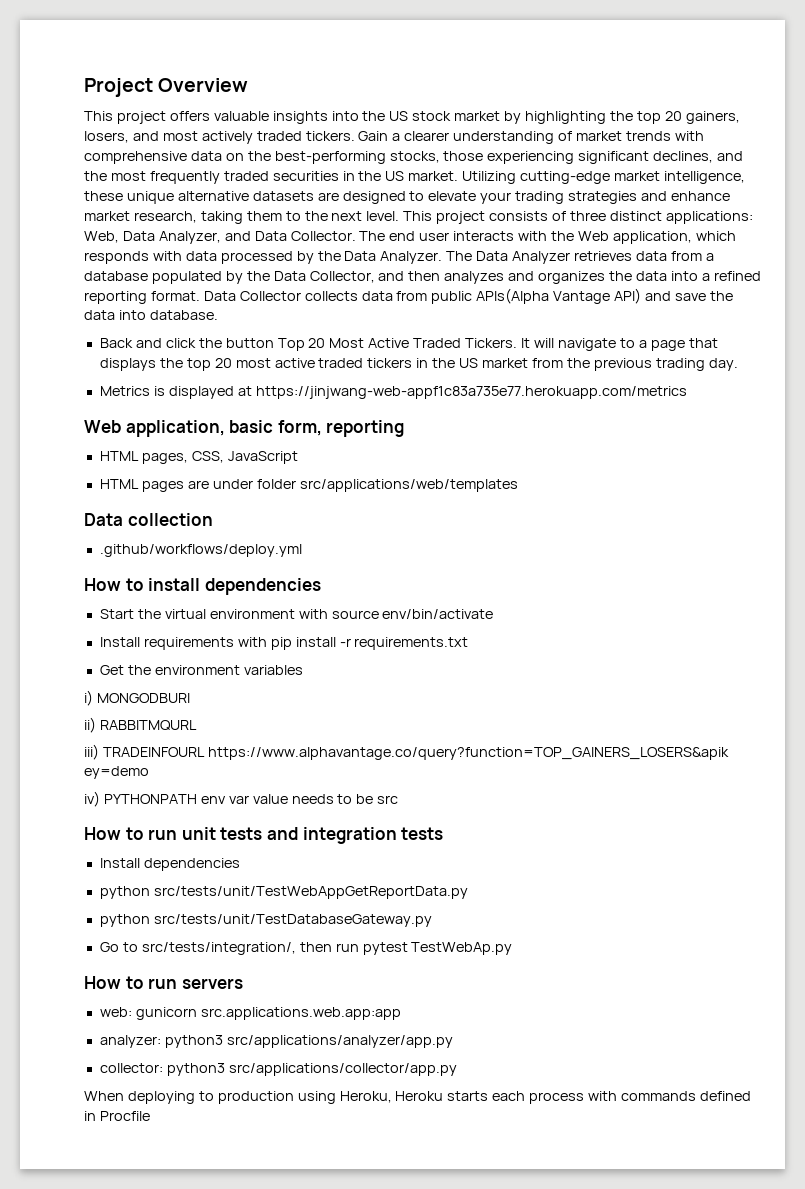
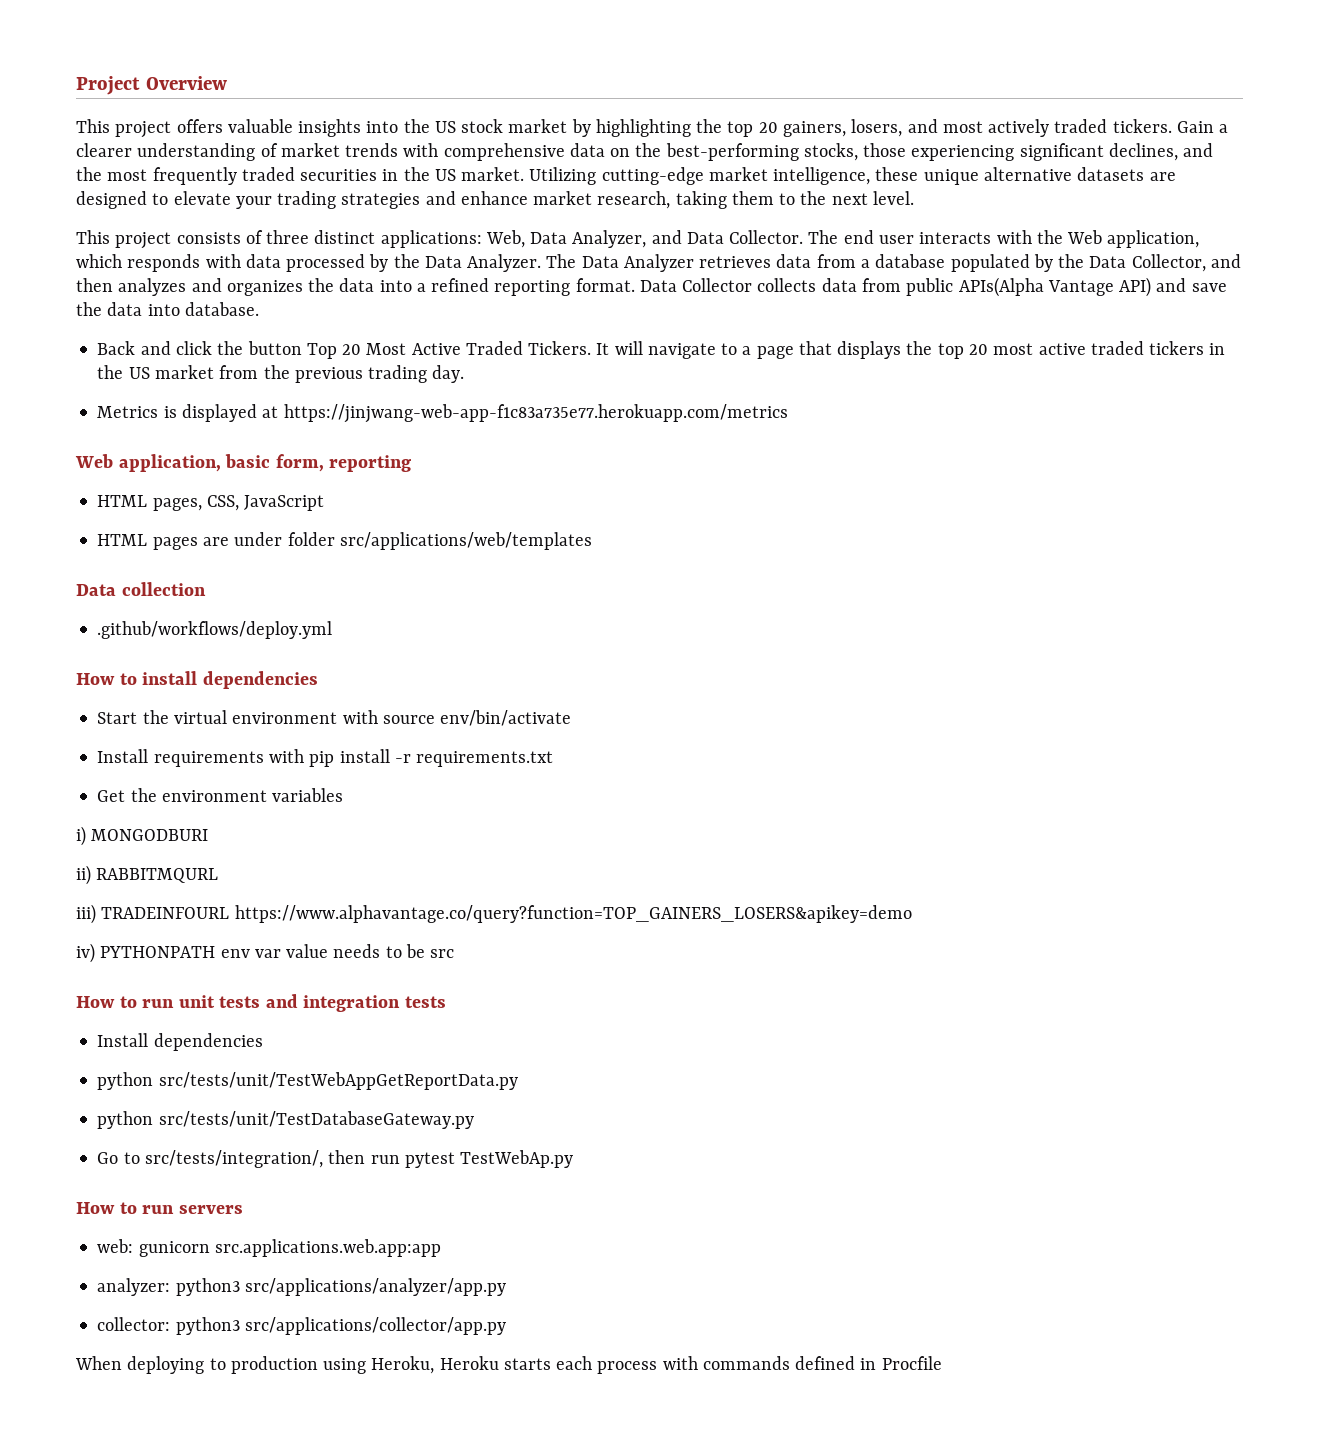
- Utilizing cutting-edge market intelligence, these unique alternative datasets are designed to elevate your trading strategies and enhance market research, taking them to the next level. This project consists of three distinct applications: Web, Data Analyzer, and Data Collector.
+ Utilizing cutting-edge market intelligence, these unique alternative datasets are designed to elevate your trading strategies and enhance market research, taking them to the next level.
+ This project consists of three distinct applications: Web, Data Analyzer, and Data Collector.
- Metrics is displayed at https://jinjwang-web-appf1c83a735e77.herokuapp.com/metrics
+ Metrics is displayed at https://jinjwang-web-app-f1c83a735e77.herokuapp.com/metrics
- iii) TRADEINFOURL https://www.alphavantage.co/query?function=TOP_GAINERS_LOSERS&apik ey=demo
+ iii) TRADEINFOURL https://www.alphavantage.co/query?function=TOP_GAINERS_LOSERS&apikey=demo

